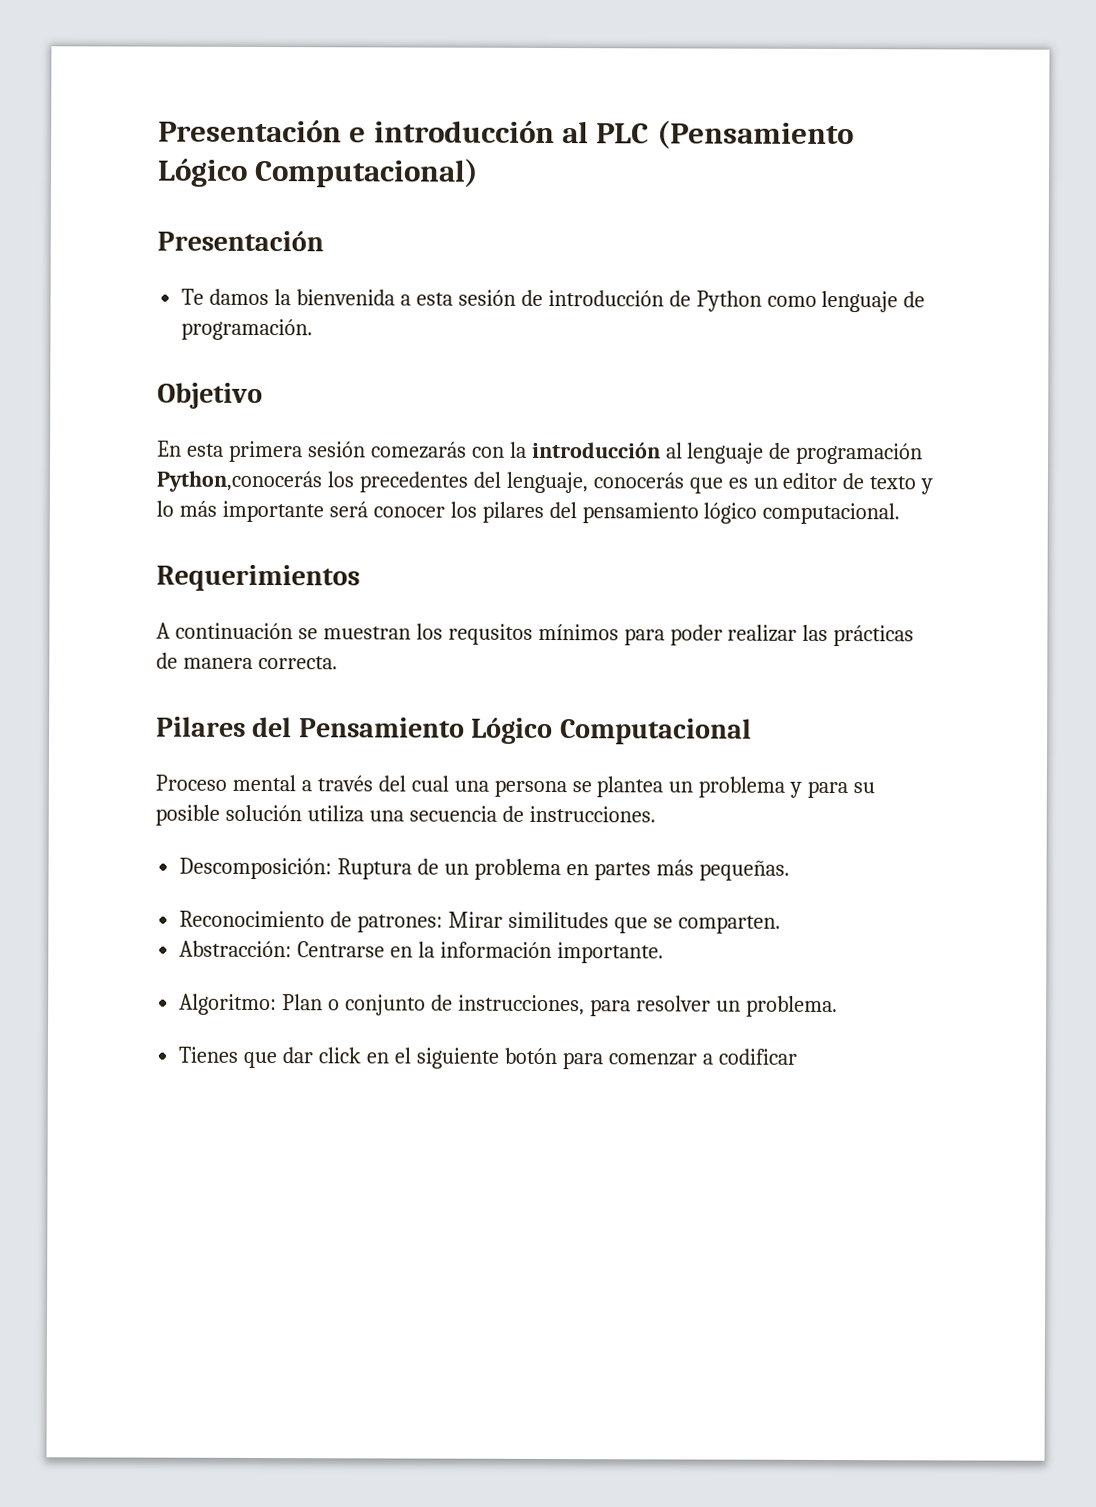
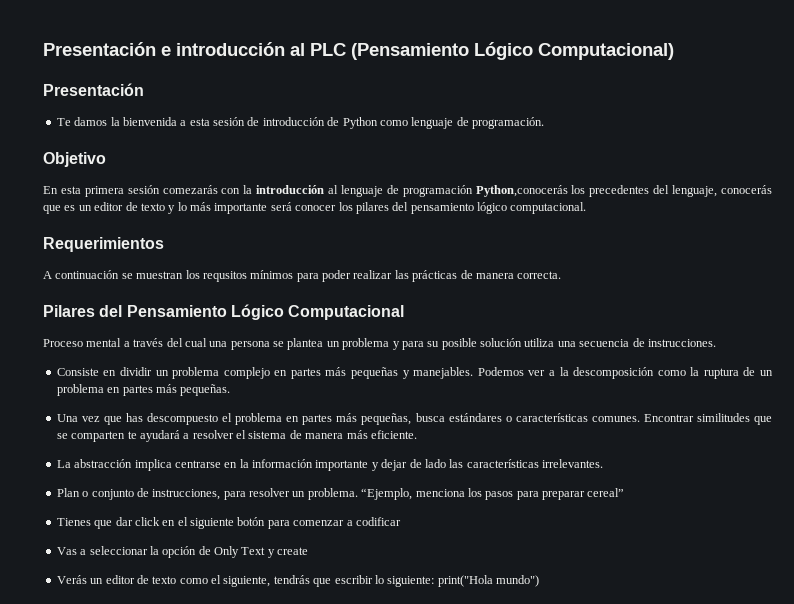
- Descomposición: Ruptura de un problema en partes más pequeñas.
+ Consiste en dividir un problema complejo en partes más pequeñas y manejables. Podemos ver a la descomposición como la ruptura de un problema en partes más pequeñas.
- Reconocimiento de patrones: Mirar similitudes que se comparten.
- Abstracción: Centrarse en la información importante.
- Algoritmo: Plan o conjunto de instrucciones, para resolver un problema.
+ Una vez que has descompuesto el problema en partes más pequeñas, busca estándares o características comunes. Encontrar similitudes que se comparten te ayudará a resolver el sistema de manera más eficiente.
+ La abstracción implica centrarse en la información importante y dejar de lado las características irrelevantes.
+ Plan o conjunto de instrucciones, para resolver un problema. “Ejemplo, menciona los pasos para preparar cereal”
+ Vas a seleccionar la opción de Only Text y create
+ Verás un editor de texto como el siguiente, tendrás que escribir lo siguiente: print("Hola mundo")

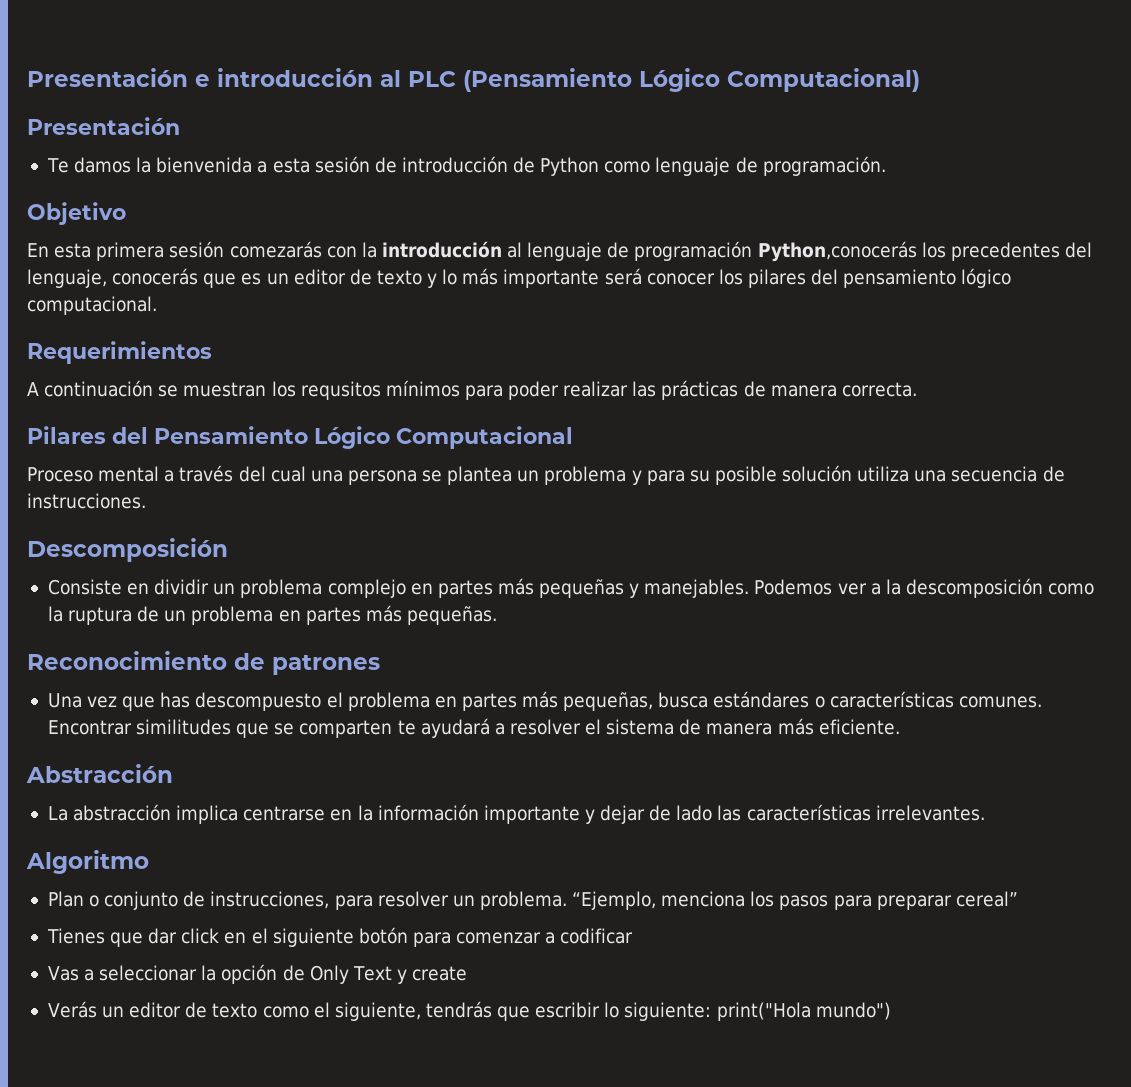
+ Descomposición
+ Reconocimiento de patrones
+ Abstracción
+ Algoritmo

